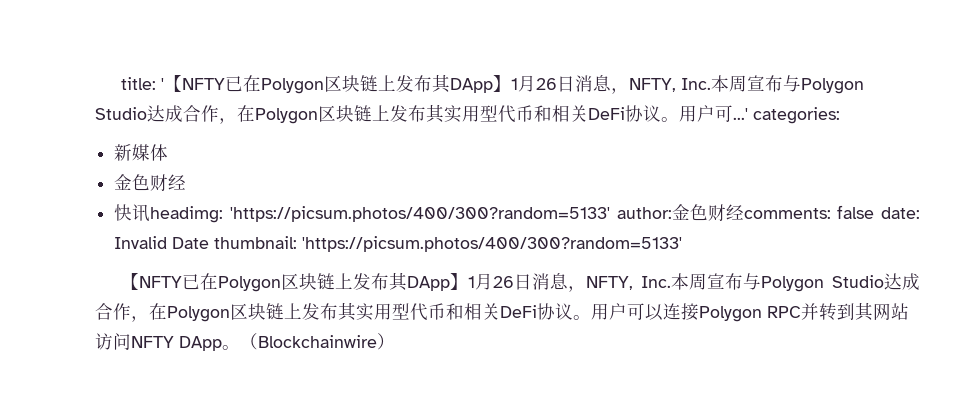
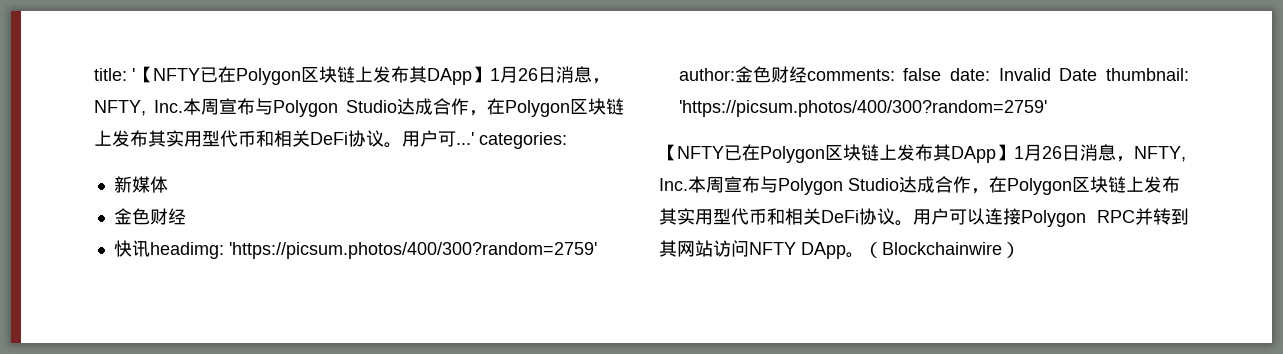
- 快讯headimg: 'https://picsum.photos/400/300?random=5133' author:金色财经comments: false date: Invalid Date thumbnail: 'https://picsum.photos/400/300?random=5133'
+ 快讯headimg: 'https://picsum.photos/400/300?random=2759' author:金色财经comments: false date: Invalid Date thumbnail: 'https://picsum.photos/400/300?random=2759'

